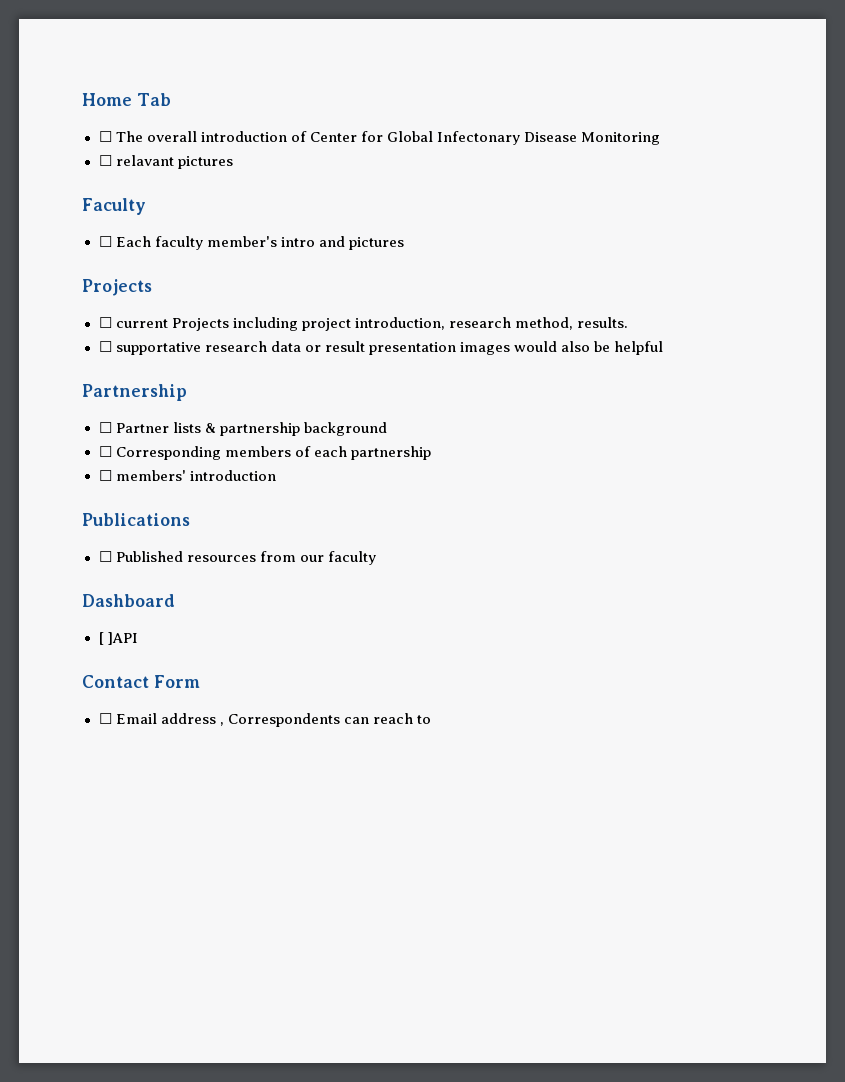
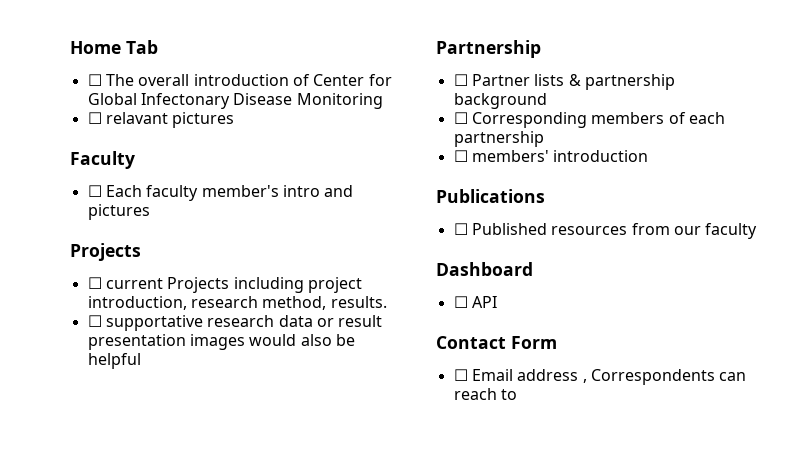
- [ ]API
+ ☐ API

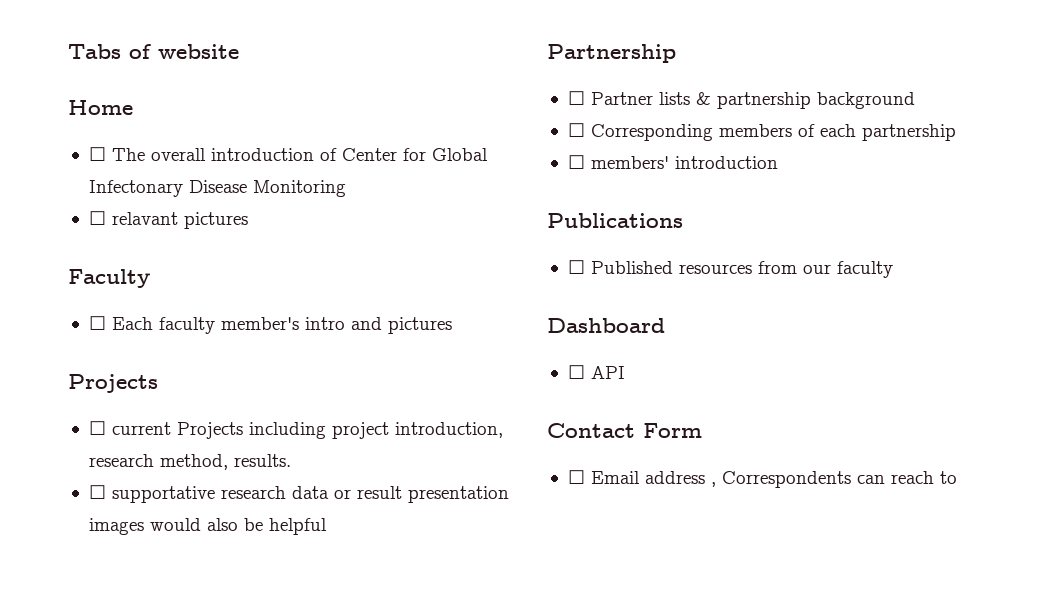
+ Tabs of website
- Home Tab
+ Home

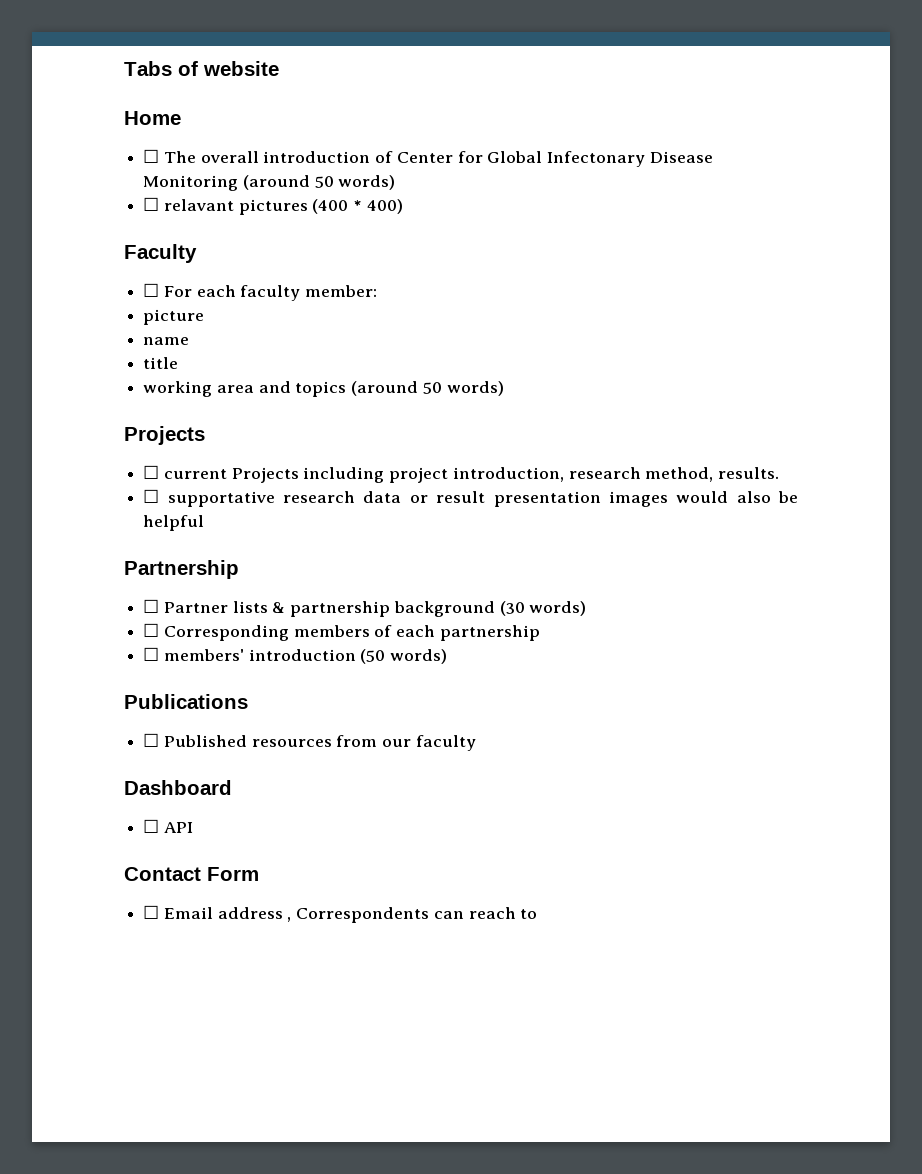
- ☐ The overall introduction of Center for Global Infectonary Disease Monitoring
+ ☐ The overall introduction of Center for Global Infectonary Disease Monitoring (around 50 words)
- ☐ relavant pictures
+ ☐ relavant pictures (400 * 400)
- ☐ Each faculty member's intro and pictures
+ ☐ For each faculty member:
+ picture
+ name
+ title
+ working area and topics (around 50 words)
- ☐ Partner lists & partnership background
+ ☐ Partner lists & partnership background (30 words)
- ☐ members' introduction
+ ☐ members' introduction (50 words)

